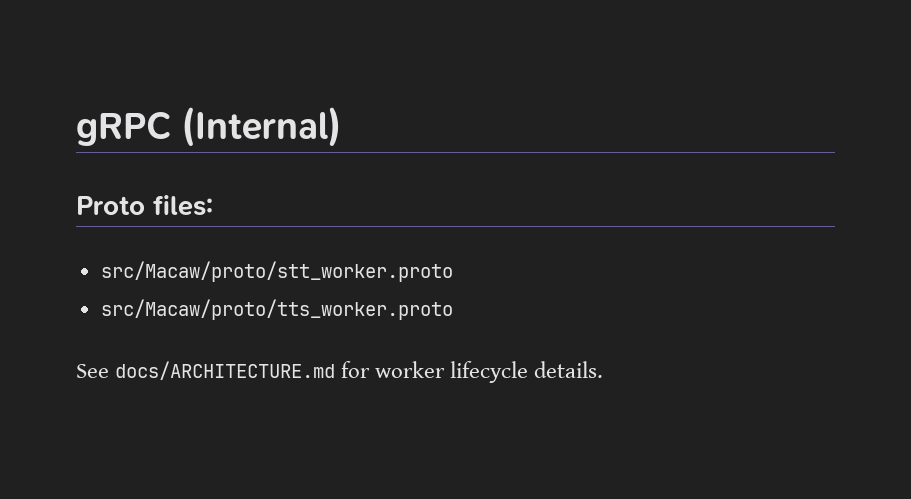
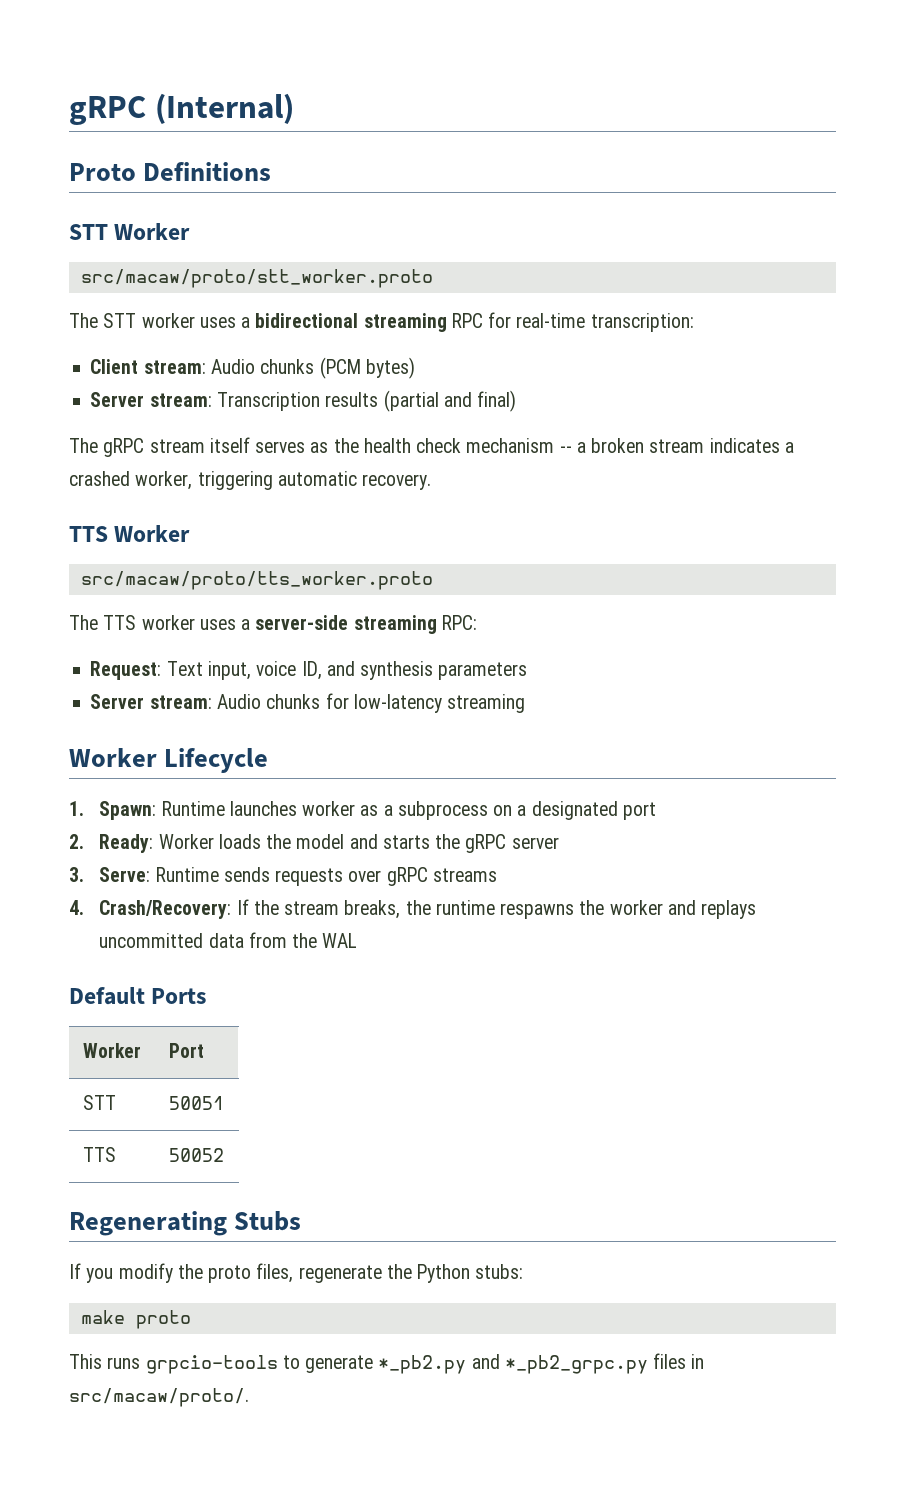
- Proto files:
- src/Macaw/proto/stt_worker.proto
- src/Macaw/proto/tts_worker.proto
- See docs/ARCHITECTURE.md for worker lifecycle details.
+ Proto Definitions
+ STT Worker
+ src/macaw/proto/stt_worker.proto
+ The STT worker uses a bidirectional streaming RPC for real-time transcription:
+ Client stream: Audio chunks (PCM bytes)
+ Server stream: Transcription results (partial and final)
+ The gRPC stream itself serves as the health check mechanism -- a broken stream indicates a crashed worker, triggering automatic recovery.
+ TTS Worker
+ src/macaw/proto/tts_worker.proto
+ The TTS worker uses a server-side streaming RPC:
+ Request: Text input, voice ID, and synthesis parameters
+ Server stream: Audio chunks for low-latency streaming
+ Worker Lifecycle
+ 1. Spawn: Runtime launches worker as a subprocess on a designated port
+ 2. Ready: Worker loads the model and starts the gRPC server
+ 3. Serve: Runtime sends requests over gRPC streams
+ 4. Crash/Recovery: If the stream breaks, the runtime respawns the worker and replays uncommitted data from the WAL
+ Default Ports
+ Worker | Port
+ STT | 50051
+ TTS | 50052
+ Regenerating Stubs
+ If you modify the proto files, regenerate the Python stubs:
+ make proto
+ This runs grpcio-tools to generate *_pb2.py and *_pb2_grpc.py files in src/macaw/proto/.

